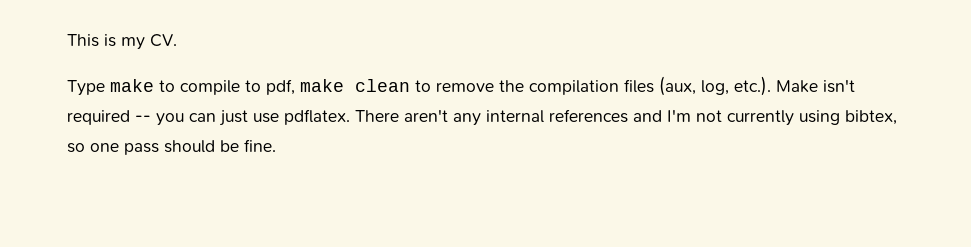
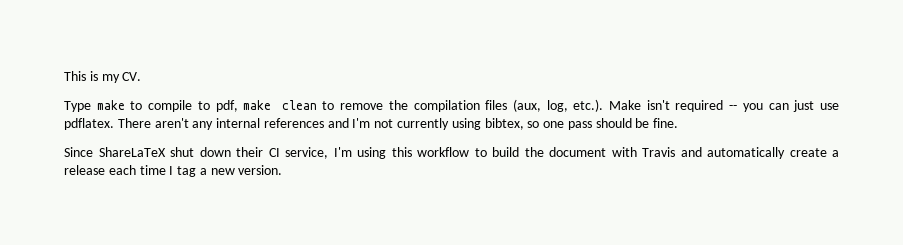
+ Since ShareLaTeX shut down their CI service, I'm using this workflow to build the document with Travis and automatically create a release each time I tag a new version.

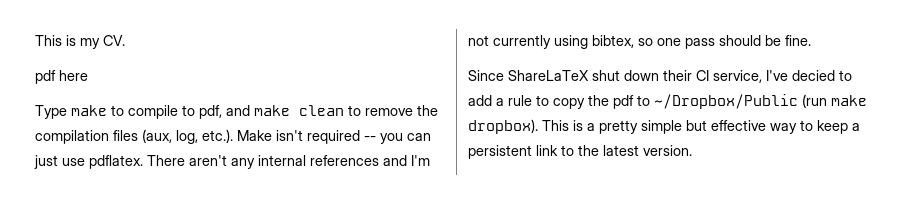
+ pdf here
- Type make to compile to pdf, make clean to remove the compilation files (aux, log, etc.). Make isn't required -- you can just use pdflatex.
+ Type make to compile to pdf, and make clean to remove the compilation files (aux, log, etc.). Make isn't required -- you can just use pdflatex.
- Since ShareLaTeX shut down their CI service, I'm using this workflow to build the document with Travis and automatically create a release each time I tag a new version.
+ Since ShareLaTeX shut down their CI service, I've decied to add a rule to copy the pdf to ~/Dropbox/Public (run make dropbox). This is a pretty simple but effective way to keep a persistent link to the latest version.

